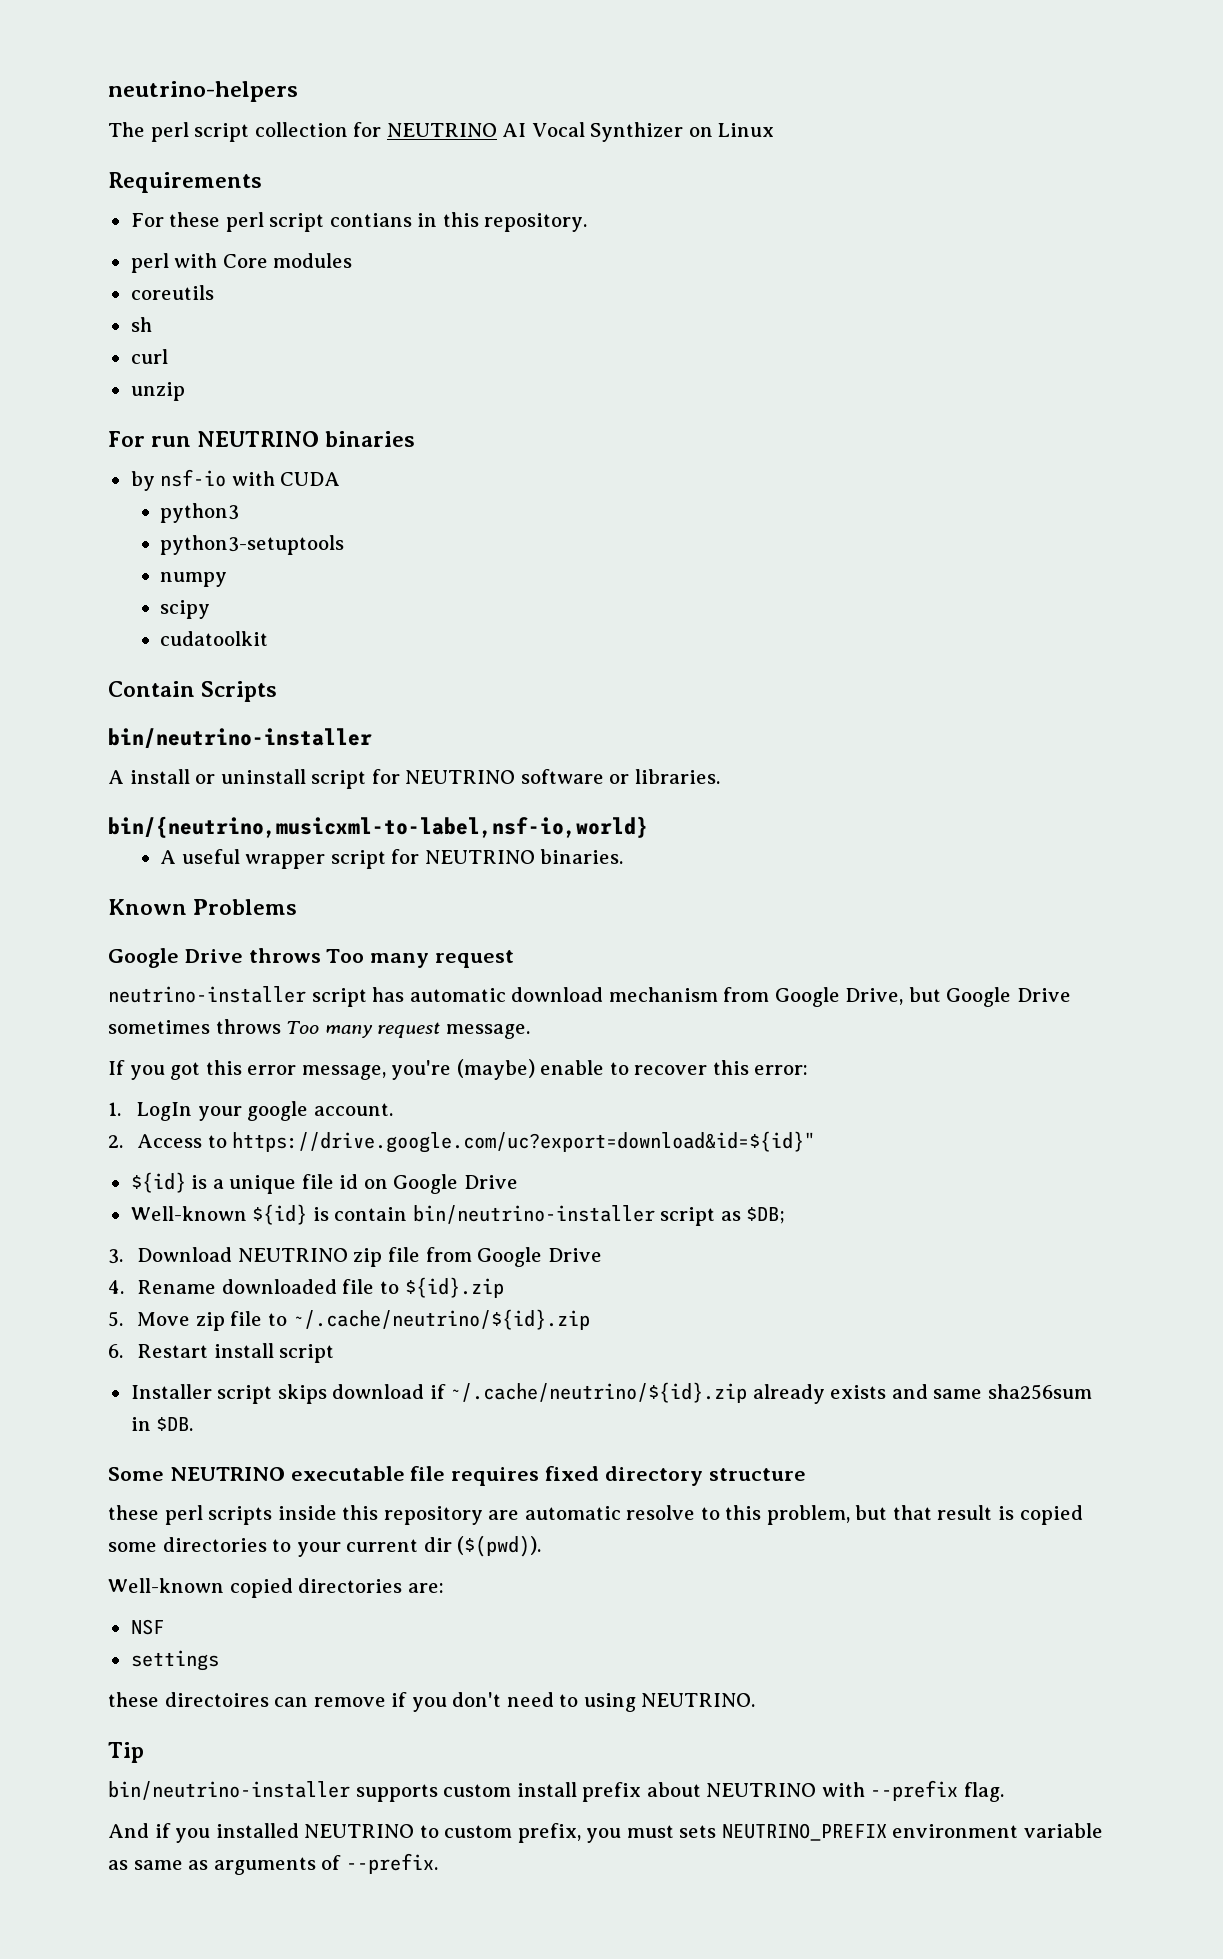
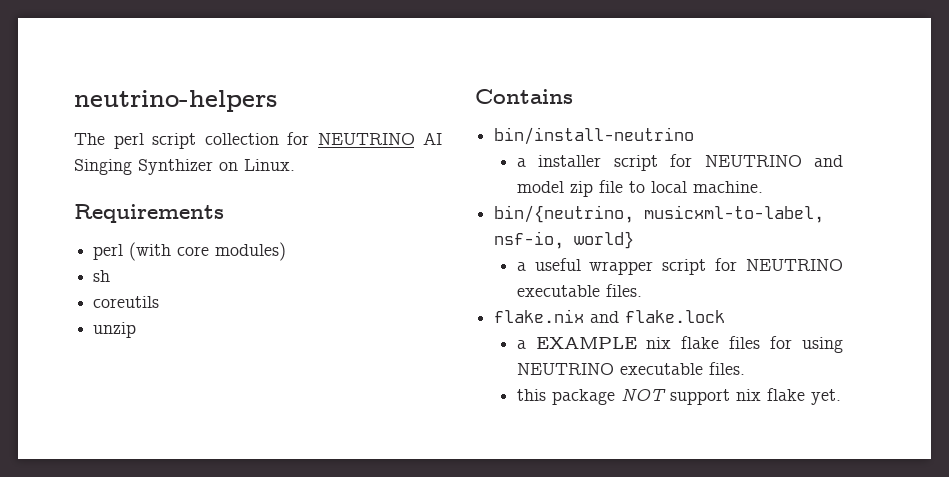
- The perl script collection for NEUTRINO AI Vocal Synthizer on Linux
+ The perl script collection for NEUTRINO AI Singing Synthizer on Linux.
- For these perl script contians in this repository.
- perl with Core modules
+ perl (with core modules)
+ sh
- sh
- curl
- For run NEUTRINO binaries
- by nsf-io with CUDA
- python3
- python3-setuptools
- numpy
- scipy
- cudatoolkit
- Contain Scripts
- bin/neutrino-installer
- A install or uninstall script for NEUTRINO software or libraries.
- bin/{neutrino,musicxml-to-label,nsf-io,world}
- A useful wrapper script for NEUTRINO binaries.
- Known Problems
- Google Drive throws Too many request
- neutrino-installer script has automatic download mechanism from Google Drive, but Google Drive sometimes throws Too many request message.
- If you got this error message, you're (maybe) enable to recover this error:
- 1. LogIn your google account.
- 2. Access to https://drive.google.com/uc?export=download&id=${id}"
- ${id} is a unique file id on Google Drive
- Well-known ${id} is contain bin/neutrino-installer script as $DB;
- 3. Download NEUTRINO zip file from Google Drive
- 4. Rename downloaded file to ${id}.zip
- 5. Move zip file to ~/.cache/neutrino/${id}.zip
- 6. Restart install script
- Installer script skips download if ~/.cache/neutrino/${id}.zip already exists and same sha256sum in $DB.
- Some NEUTRINO executable file requires fixed directory structure
- these perl scripts inside this repository are automatic resolve to this problem, but that result is copied some directories to your current dir ($(pwd)).
- Well-known copied directories are:
- NSF
- settings
- these directoires can remove if you don't need to using NEUTRINO.
- Tip
- bin/neutrino-installer supports custom install prefix about NEUTRINO with --prefix flag.
- And if you installed NEUTRINO to custom prefix, you must sets NEUTRINO_PREFIX environment variable as same as arguments of --prefix.
+ Contains
+ bin/install-neutrino
+ a installer script for NEUTRINO and model zip file to local machine.
+ bin/{neutrino, musicxml-to-label, nsf-io, world}
+ a useful wrapper script for NEUTRINO executable files.
+ flake.nix and flake.lock
+ a EXAMPLE nix flake files for using NEUTRINO executable files.
+ this package NOT support nix flake yet.

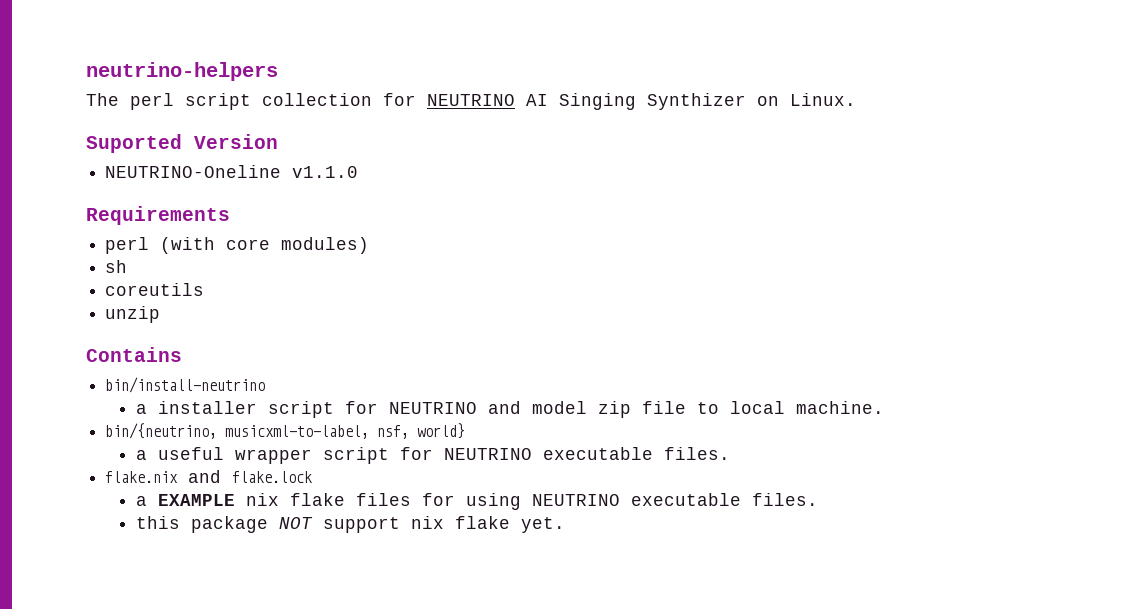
+ Suported Version
+ NEUTRINO-Oneline v1.1.0
- bin/{neutrino, musicxml-to-label, nsf-io, world}
+ bin/{neutrino, musicxml-to-label, nsf, world}

